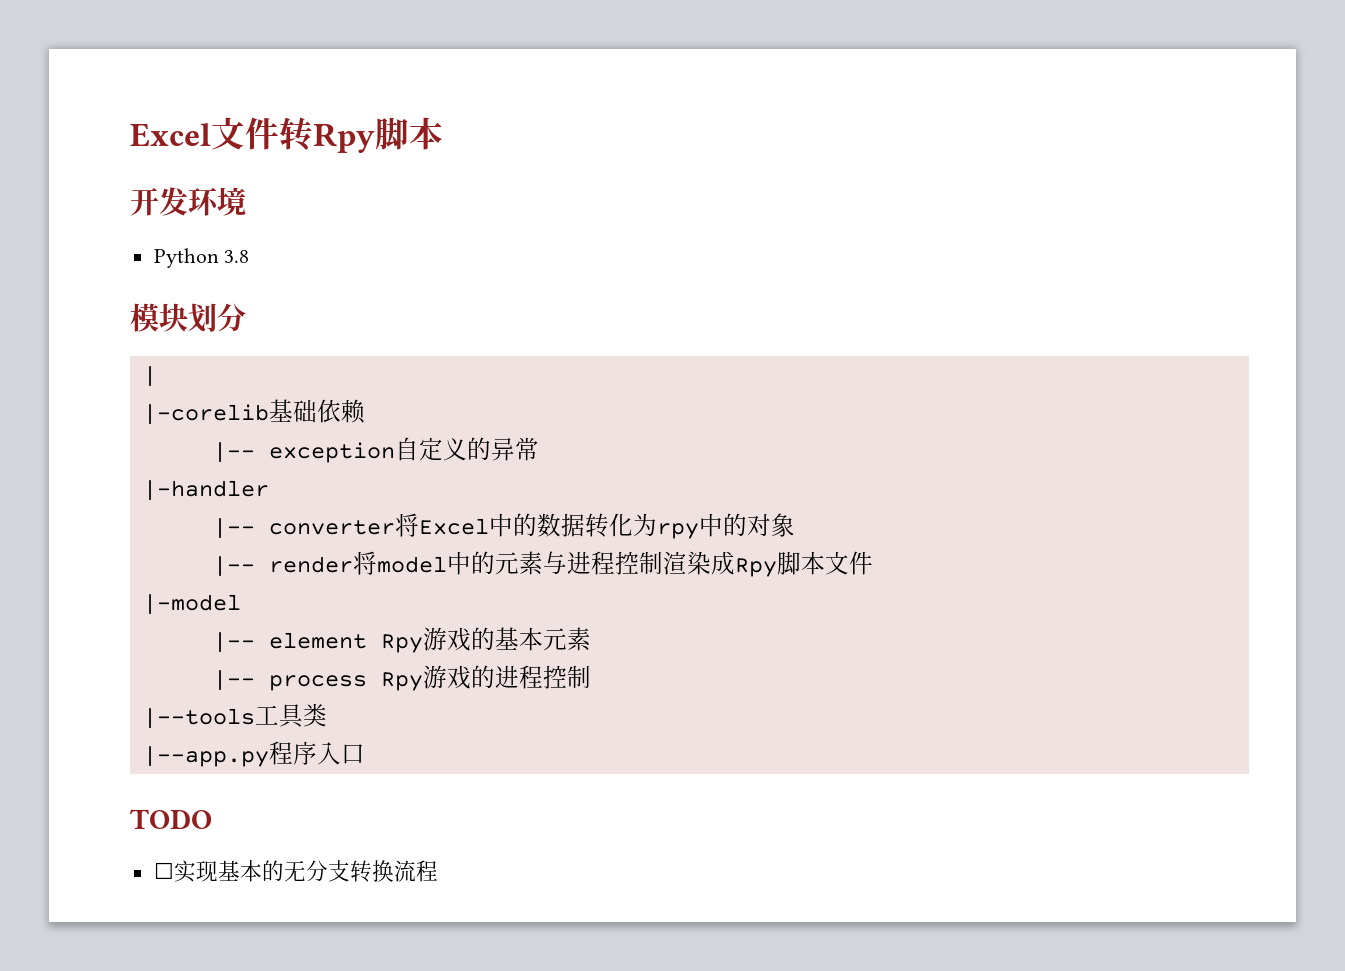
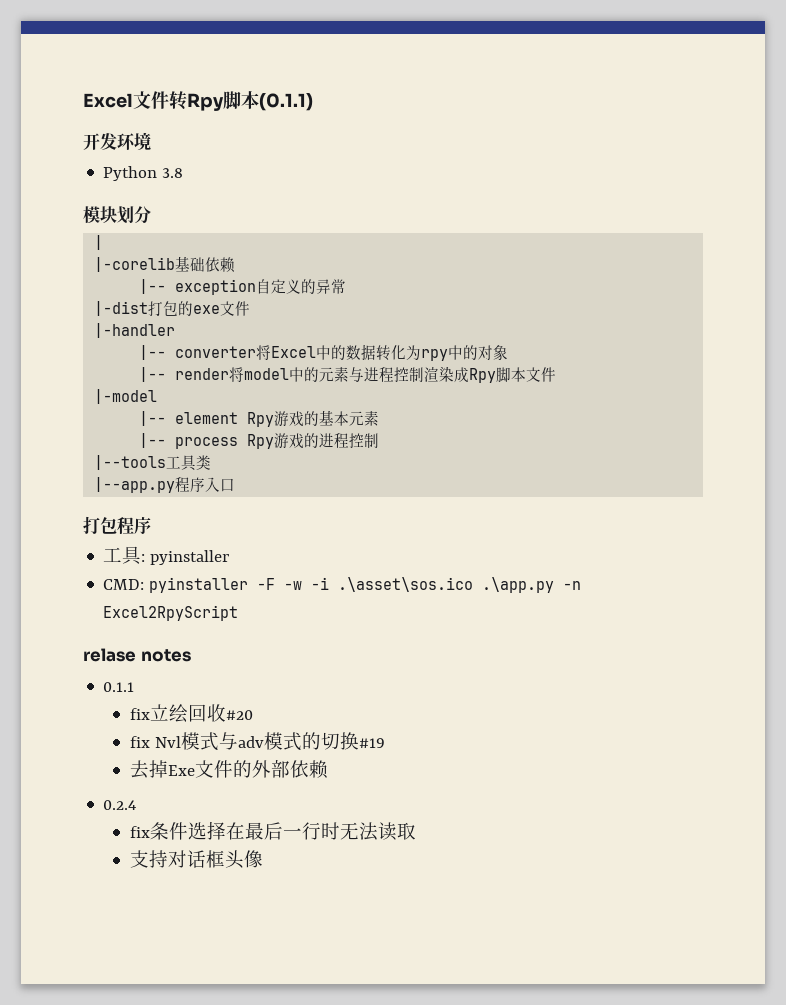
- Excel文件转Rpy脚本
+ Excel文件转Rpy脚本(0.1.1)
+ |-dist打包的exe文件
- TODO
- ☐实现基本的无分支转换流程
+ 打包程序
+ 工具: pyinstaller
+ CMD: pyinstaller -F -w -i .\asset\sos.ico .\app.py -n Excel2RpyScript
+ relase notes
+ 0.1.1
+ fix立绘回收#20
+ fix Nvl模式与adv模式的切换#19
+ 去掉Exe文件的外部依赖
+ 0.2.4
+ fix条件选择在最后一行时无法读取
+ 支持对话框头像

